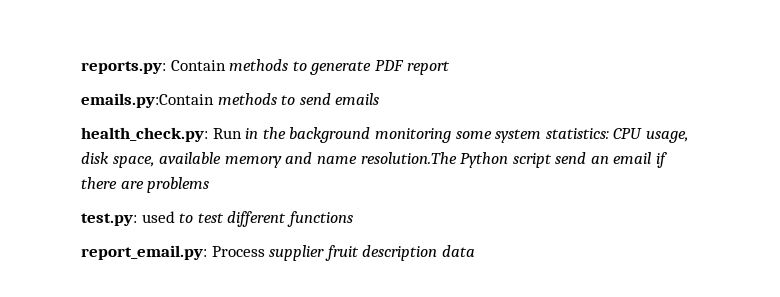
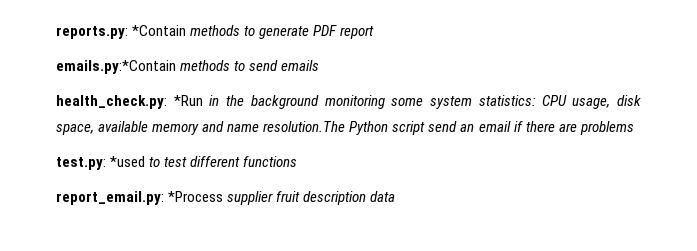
- reports.py: Contain methods to generate PDF report
+ reports.py: *Contain methods to generate PDF report
- emails.py:Contain methods to send emails
+ emails.py:*Contain methods to send emails
- health_check.py: Run in the background monitoring some system statistics: CPU usage, disk space, available memory and name resolution.The Python script send an email if there are problems
+ health_check.py: *Run in the background monitoring some system statistics: CPU usage, disk space, available memory and name resolution.The Python script send an email if there are problems
- test.py: used to test different functions
+ test.py: *used to test different functions
- report_email.py: Process supplier fruit description data
+ report_email.py: *Process supplier fruit description data

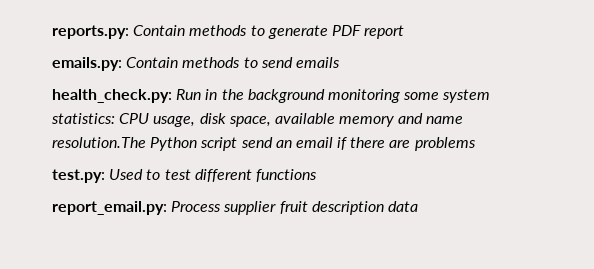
- reports.py: *Contain methods to generate PDF report
+ reports.py: Contain methods to generate PDF report
- emails.py:*Contain methods to send emails
+ emails.py: Contain methods to send emails
- health_check.py: *Run in the background monitoring some system statistics: CPU usage, disk space, available memory and name resolution.The Python script send an email if there are problems
+ health_check.py: Run in the background monitoring some system statistics: CPU usage, disk space, available memory and name resolution.The Python script send an email if there are problems
- test.py: *used to test different functions
+ test.py: Used to test different functions
- report_email.py: *Process supplier fruit description data
+ report_email.py: Process supplier fruit description data

